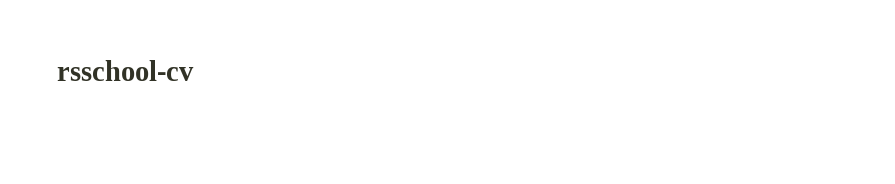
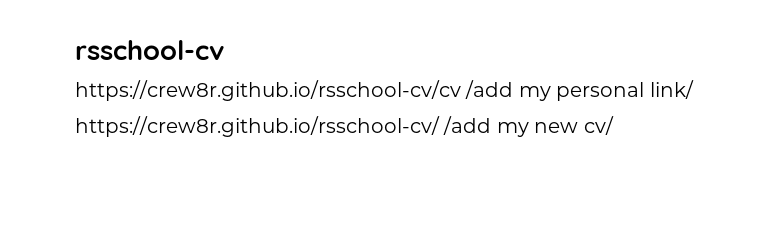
+ https://crew8r.github.io/rsschool-cv/cv /add my personal link/
+ https://crew8r.github.io/rsschool-cv/ /add my new cv/

